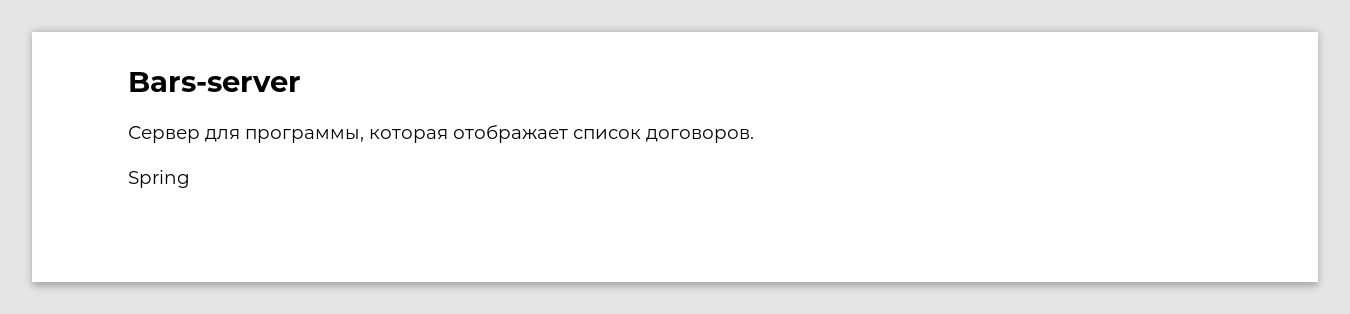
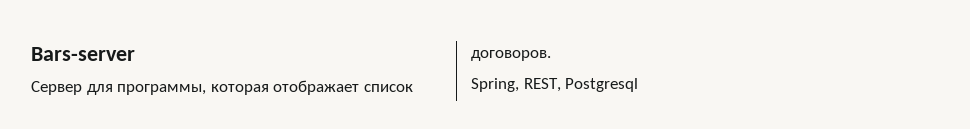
- Spring
+ Spring, REST, Postgresql

